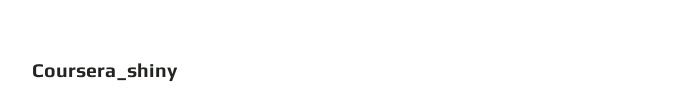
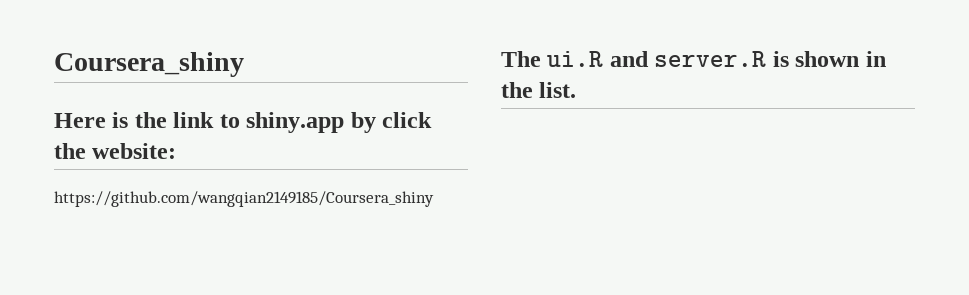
+ Here is the link to shiny.app by click the website:
+ https://github.com/wangqian2149185/Coursera_shiny
+ The ui.R and server.R is shown in the list.

